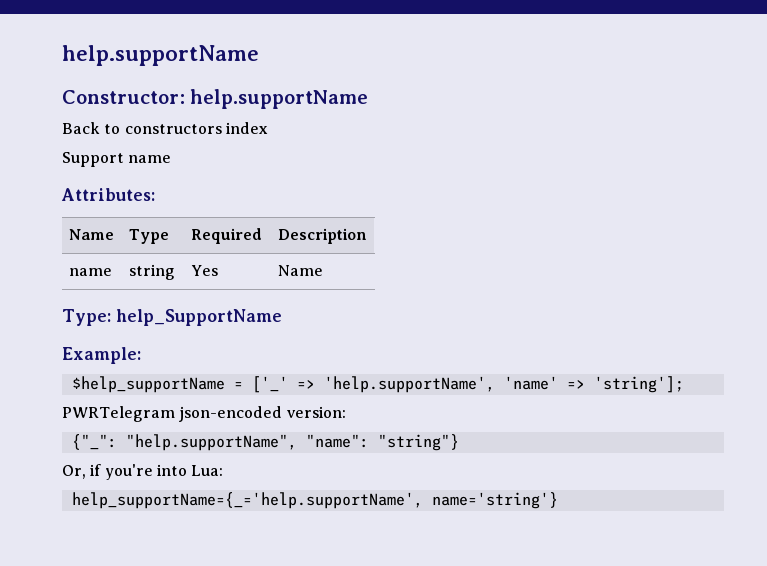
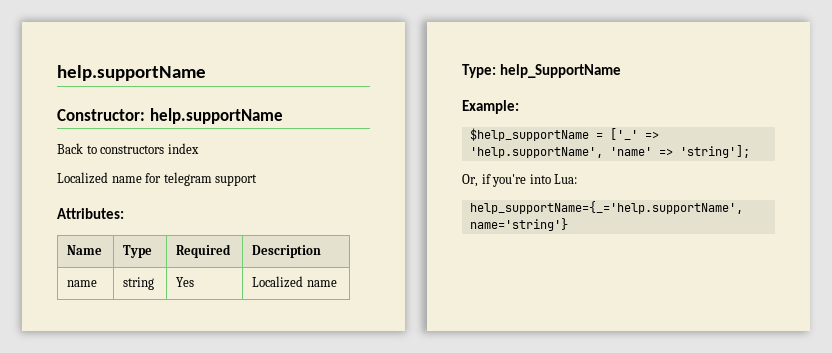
- Support name
+ Localized name for telegram support
- name | string | Yes | Name
+ name | string | Yes | Localized name
- PWRTelegram json-encoded version:
- {"_": "help.supportName", "name": "string"}

